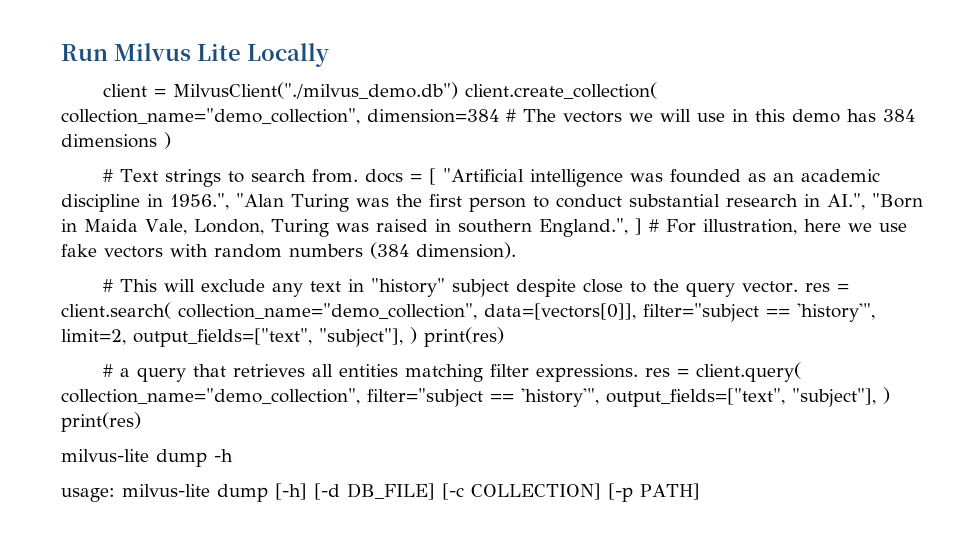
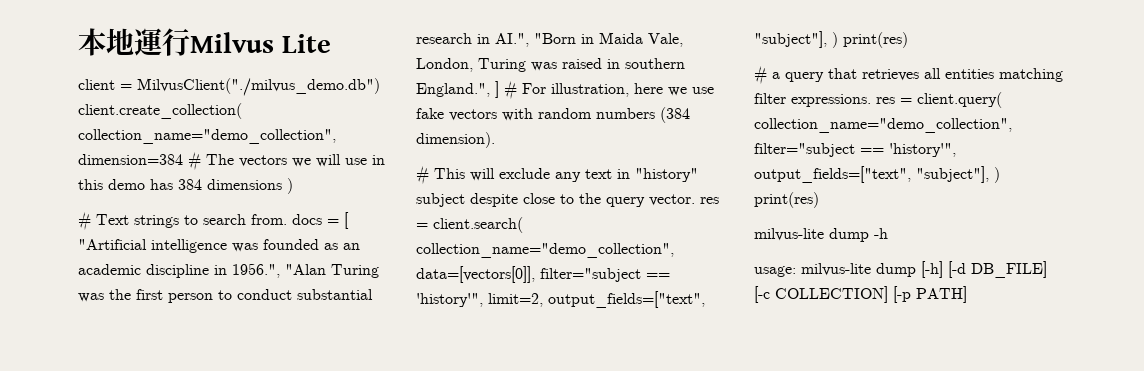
- Run Milvus Lite Locally
+ 本地運行Milvus Lite

